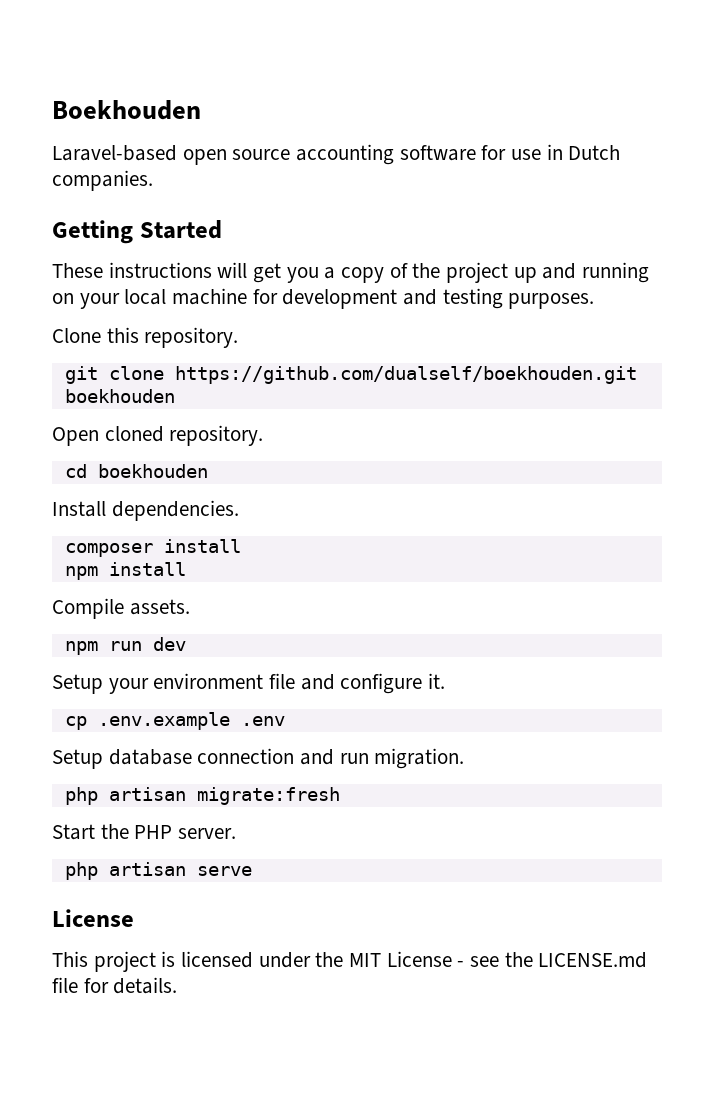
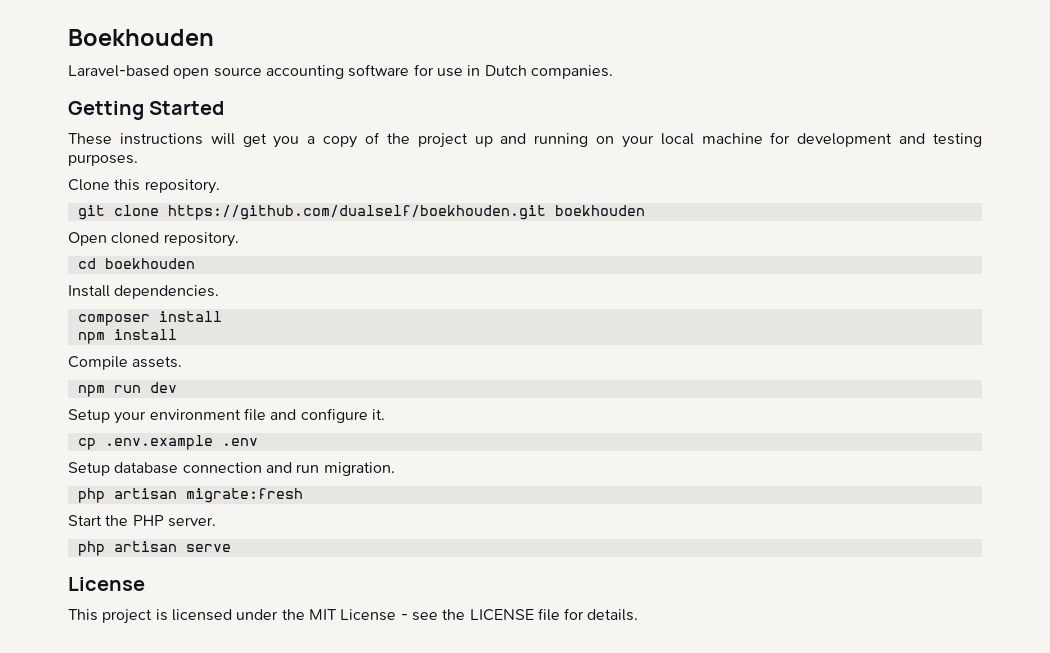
- This project is licensed under the MIT License - see the LICENSE.md file for details.
+ This project is licensed under the MIT License - see the LICENSE file for details.

